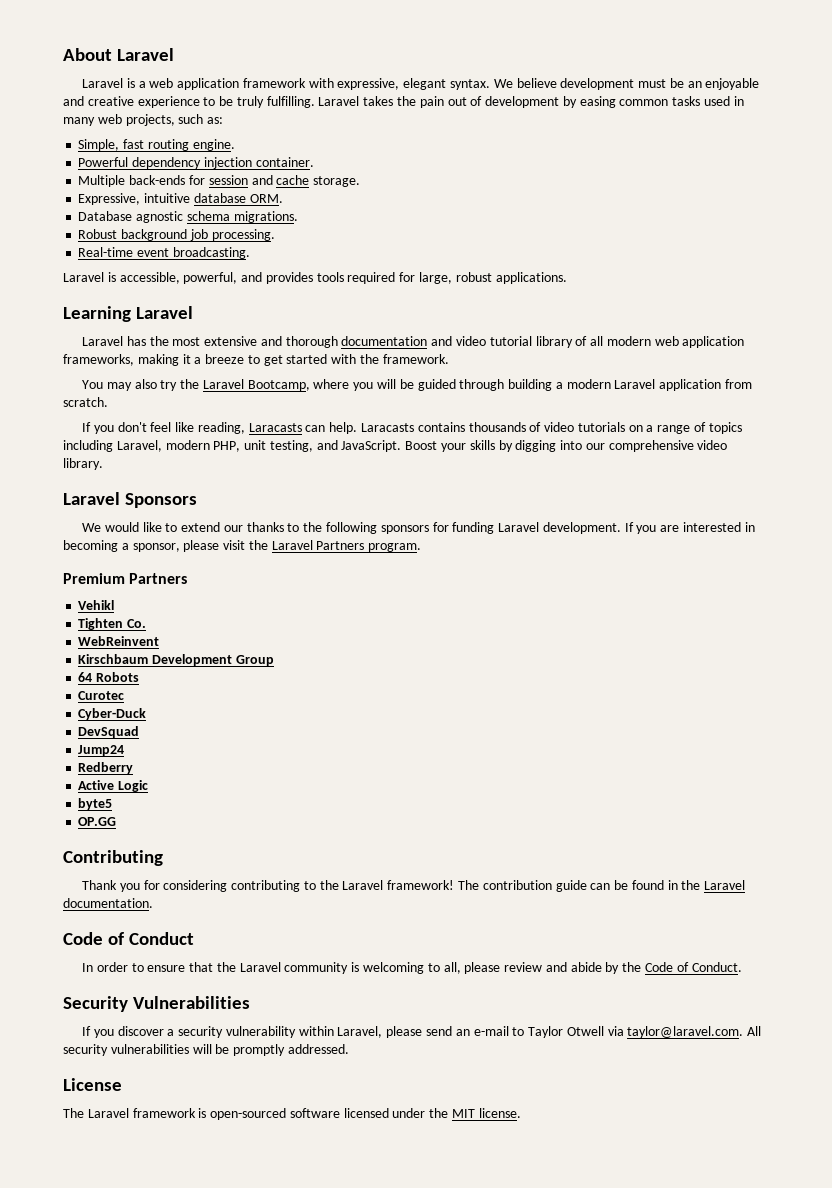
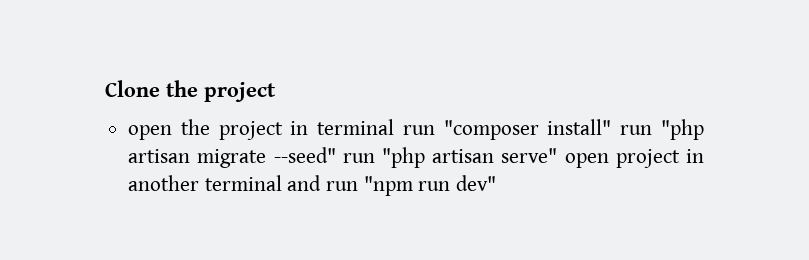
- About Laravel
- Laravel is a web application framework with expressive, elegant syntax. We believe development must be an enjoyable and creative experience to be truly fulfilling. Laravel takes the pain out of development by easing common tasks used in many web projects, such as:
- Simple, fast routing engine.
- Powerful dependency injection container.
- Multiple back-ends for session and cache storage.
- Expressive, intuitive database ORM.
- Database agnostic schema migrations.
- Robust background job processing.
- Real-time event broadcasting.
- Laravel is accessible, powerful, and provides tools required for large, robust applications.
- Learning Laravel
- Laravel has the most extensive and thorough documentation and video tutorial library of all modern web application frameworks, making it a breeze to get started with the framework.
- You may also try the Laravel Bootcamp, where you will be guided through building a modern Laravel application from scratch.
- If you don't feel like reading, Laracasts can help. Laracasts contains thousands of video tutorials on a range of topics including Laravel, modern PHP, unit testing, and JavaScript. Boost your skills by digging into our comprehensive video library.
- Laravel Sponsors
- We would like to extend our thanks to the following sponsors for funding Laravel development. If you are interested in becoming a sponsor, please visit the Laravel Partners program.
- Premium Partners
- Vehikl
- Tighten Co.
- WebReinvent
- Kirschbaum Development Group
- 64 Robots
- Curotec
- Cyber-Duck
- DevSquad
- Jump24
- Redberry
- Active Logic
- byte5
- OP.GG
- Contributing
- Thank you for considering contributing to the Laravel framework! The contribution guide can be found in the Laravel documentation.
- Code of Conduct
- In order to ensure that the Laravel community is welcoming to all, please review and abide by the Code of Conduct.
- Security Vulnerabilities
- If you discover a security vulnerability within Laravel, please send an e-mail to Taylor Otwell via taylor@laravel.com. All security vulnerabilities will be promptly addressed.
- License
- The Laravel framework is open-sourced software licensed under the MIT license.
+ Clone the project
+ open the project in terminal run "composer install" run "php artisan migrate --seed" run "php artisan serve" open project in another terminal and run "npm run dev"

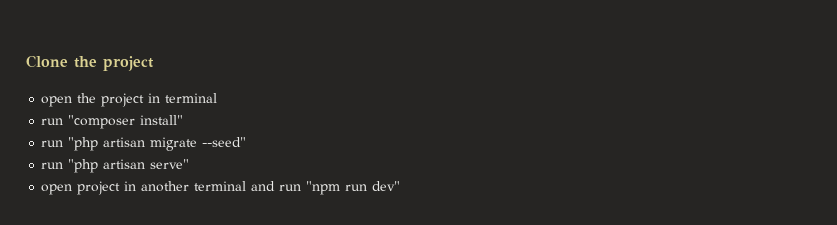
- open the project in terminal run "composer install" run "php artisan migrate --seed" run "php artisan serve" open project in another terminal and run "npm run dev"
+ open the project in terminal
+ run "composer install"
+ run "php artisan migrate --seed"
+ run "php artisan serve"
+ open project in another terminal and run "npm run dev"

